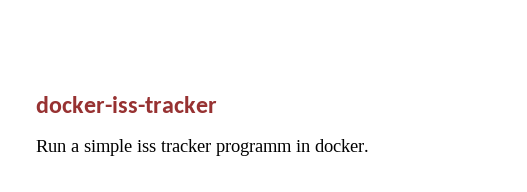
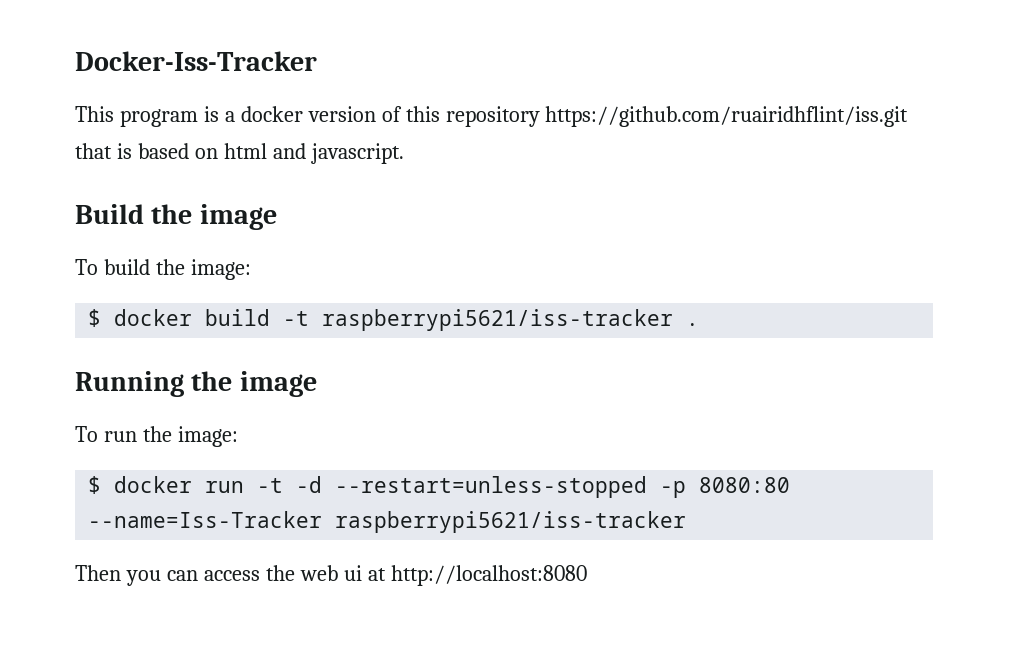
- docker-iss-tracker
- Run a simple iss tracker programm in docker.
+ Docker-Iss-Tracker
+ This program is a docker version of this repository https://github.com/ruairidhflint/iss.git that is based on html and javascript.
+ Build the image
+ To build the image:
+ $ docker build -t raspberrypi5621/iss-tracker .
+ Running the image
+ To run the image:
+ $ docker run -t -d --restart=unless-stopped -p 8080:80 --name=Iss-Tracker raspberrypi5621/iss-tracker
+ Then you can access the web ui at http://localhost:8080

